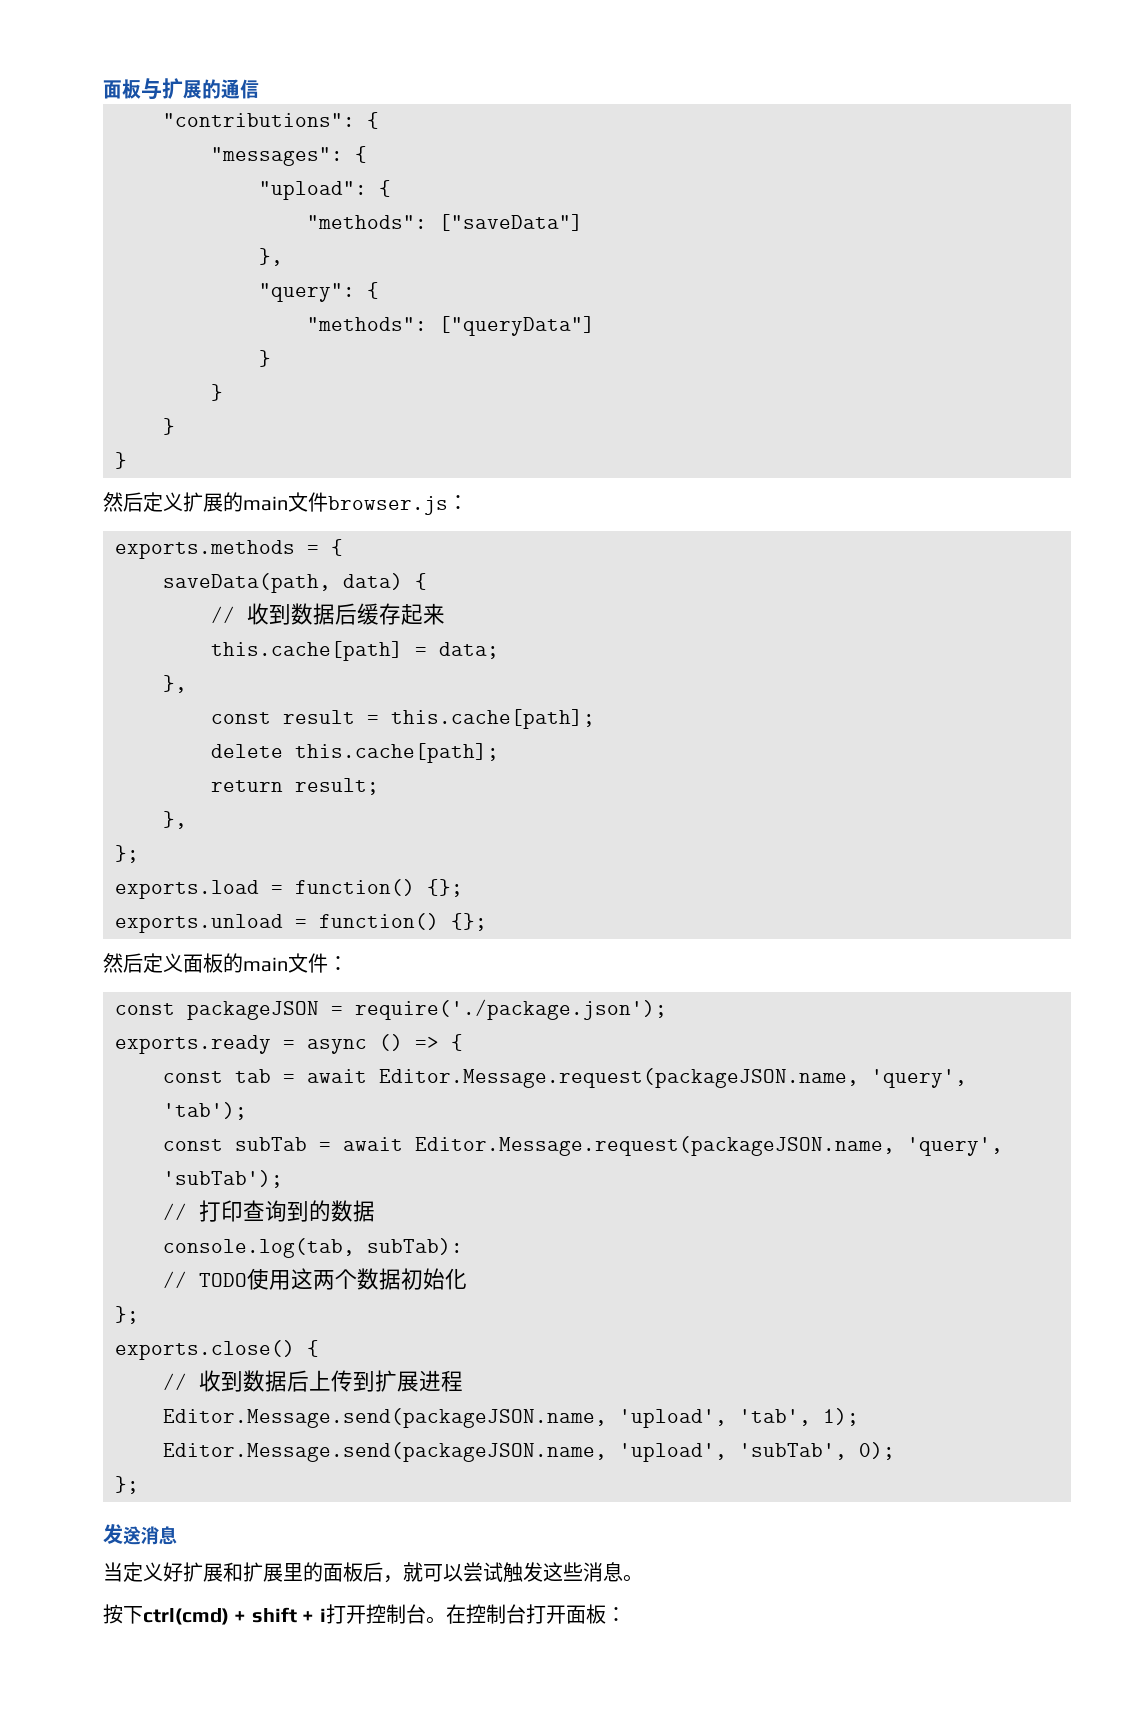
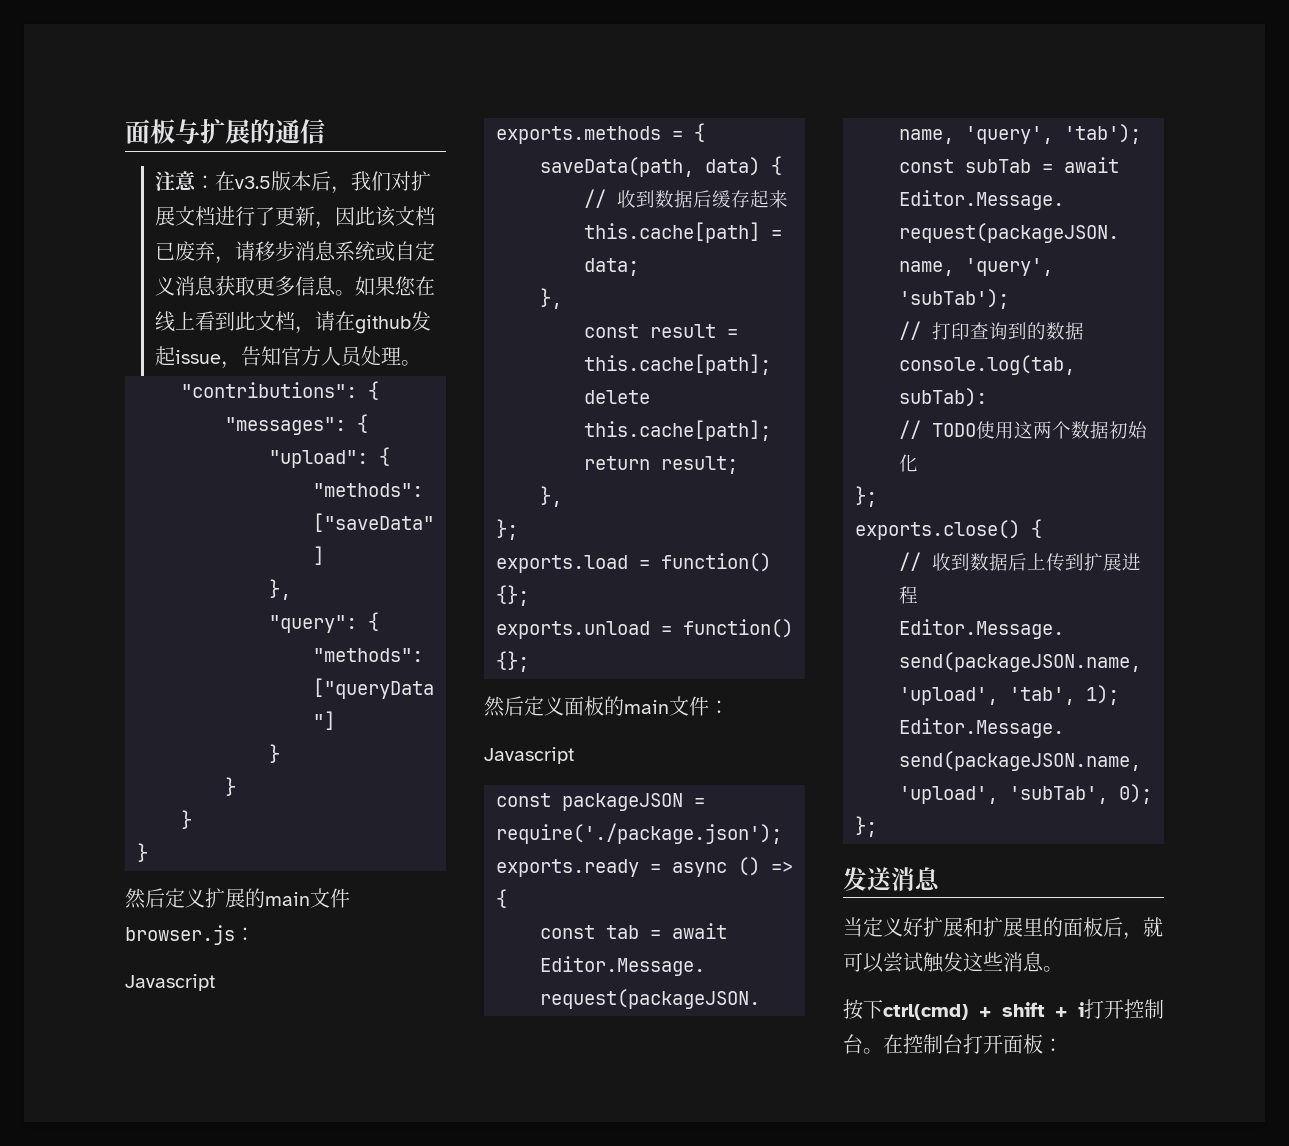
+ 注意：在v3.5版本后，我们对扩展文档进行了更新，因此该文档已废弃，请移步消息系统或自定义消息获取更多信息。如果您在线上看到此文档，请在github发起issue，告知官方人员处理。
  然后定义扩展的main文件browser.js：
+ Javascript
  然后定义面板的main文件：
+ Javascript

